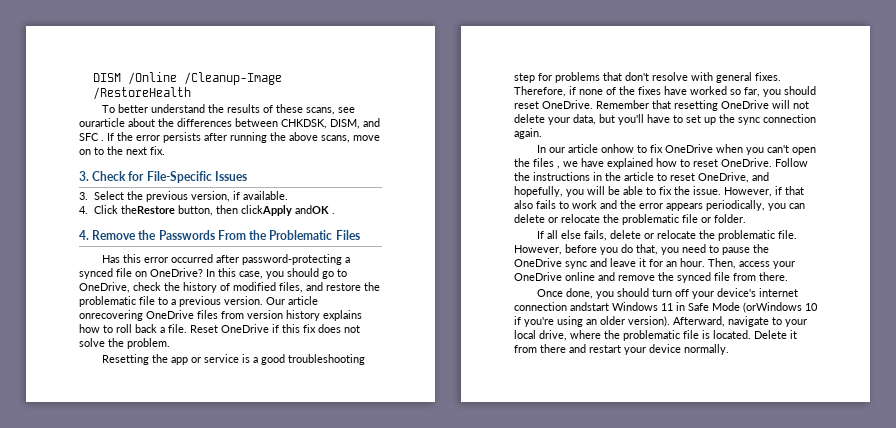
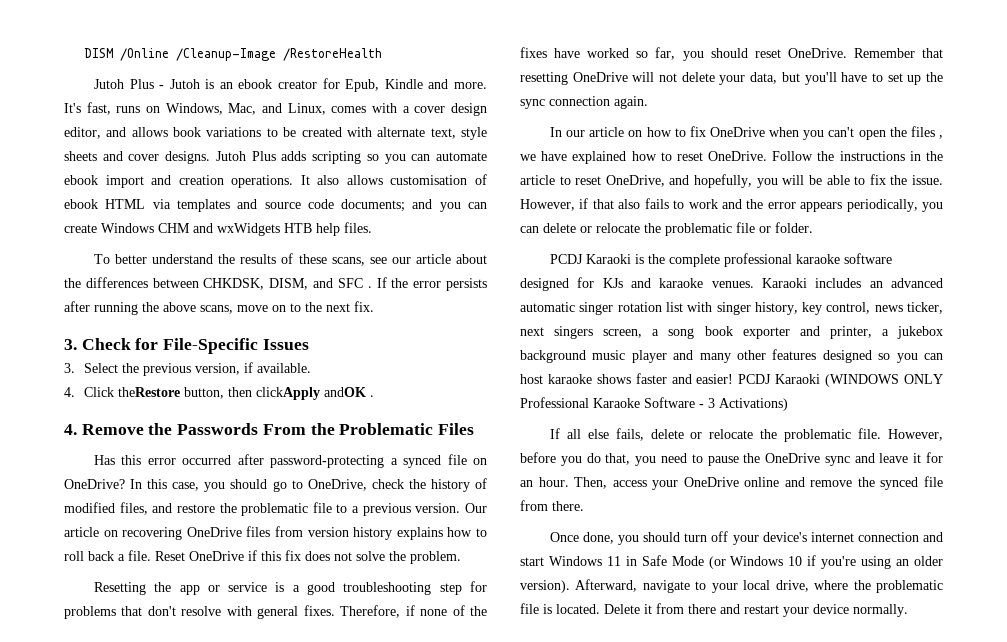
+ Jutoh Plus - Jutoh is an ebook creator for Epub, Kindle and more. It's fast, runs on Windows, Mac, and Linux, comes with a cover design editor, and allows book variations to be created with alternate text, style sheets and cover designs. Jutoh Plus adds scripting so you can automate ebook import and creation operations. It also allows customisation of ebook HTML via templates and source code documents; and you can create Windows CHM and wxWidgets HTB help files.
- To better understand the results of these scans, see ourarticle about the differences between CHKDSK, DISM, and SFC .
+ To better understand the results of these scans, see our article about the differences between CHKDSK, DISM, and SFC .
- Our article onrecovering OneDrive files from version history explains how to roll back a file.
+ Our article on recovering OneDrive files from version history explains how to roll back a file.
- In our article onhow to fix OneDrive when you can't open the files , we have explained how to reset OneDrive.
+ In our article on how to fix OneDrive when you can't open the files , we have explained how to reset OneDrive.
+ PCDJ Karaoki is the complete professional karaoke software designed for KJs and karaoke venues. Karaoki includes an advanced automatic singer rotation list with singer history, key control, news ticker, next singers screen, a song book exporter and printer, a jukebox background music player and many other features designed so you can host karaoke shows faster and easier! PCDJ Karaoki (WINDOWS ONLY Professional Karaoke Software - 3 Activations)
- Once done, you should turn off your device's internet connection andstart Windows 11 in Safe Mode (orWindows 10 if you're using an older version).
+ Once done, you should turn off your device's internet connection and start Windows 11 in Safe Mode (or Windows 10 if you're using an older version).

